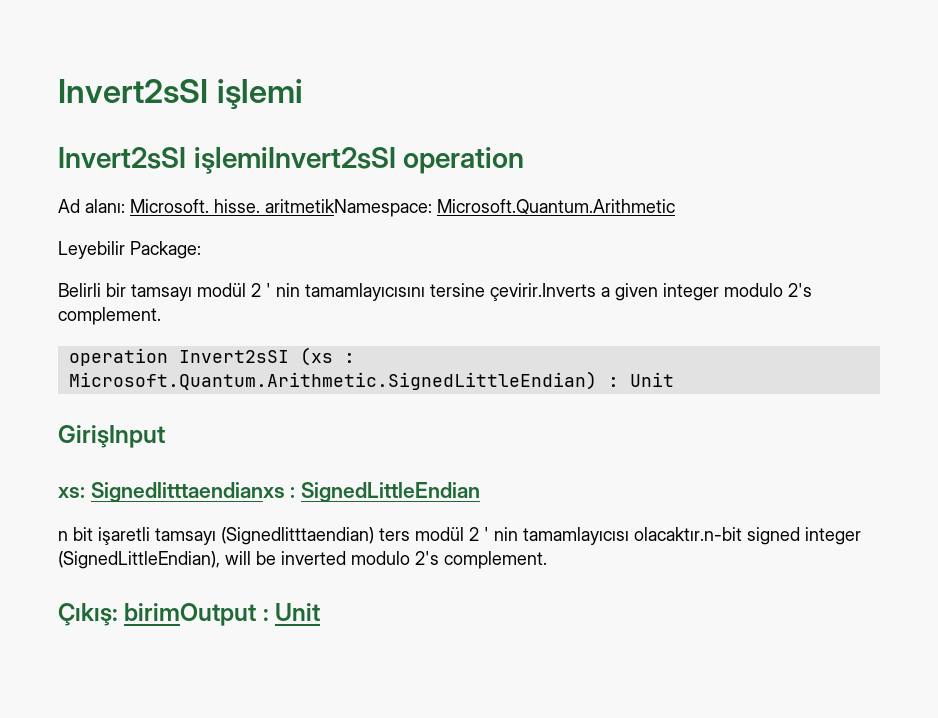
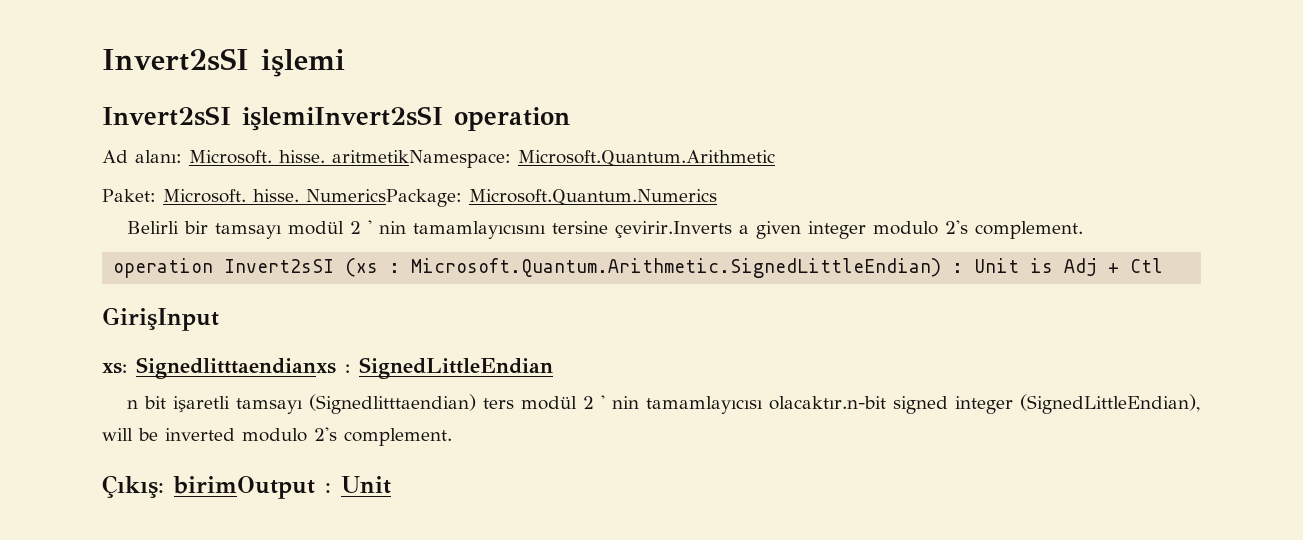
- Leyebilir Package:
+ Paket: Microsoft. hisse. NumericsPackage: Microsoft.Quantum.Numerics
- operation Invert2sSI (xs : Microsoft.Quantum.Arithmetic.SignedLittleEndian) : Unit
+ operation Invert2sSI (xs : Microsoft.Quantum.Arithmetic.SignedLittleEndian) : Unit is Adj + Ctl

